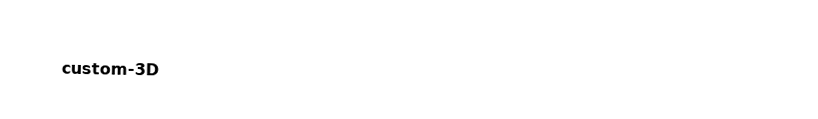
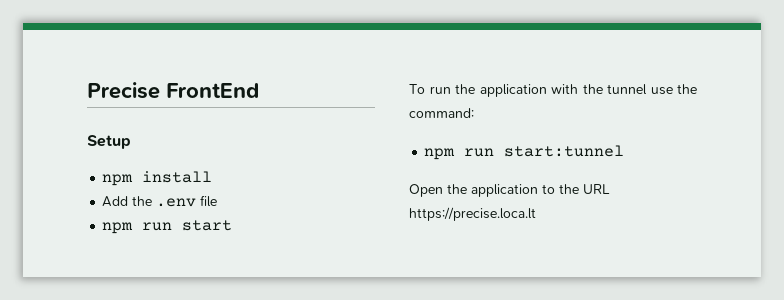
- custom-3D
+ Precise FrontEnd
+ Setup
+ npm install
+ Add the .env file
+ npm run start
+ To run the application with the tunnel use the command:
+ npm run start:tunnel
+ Open the application to the URL https://precise.loca.lt

